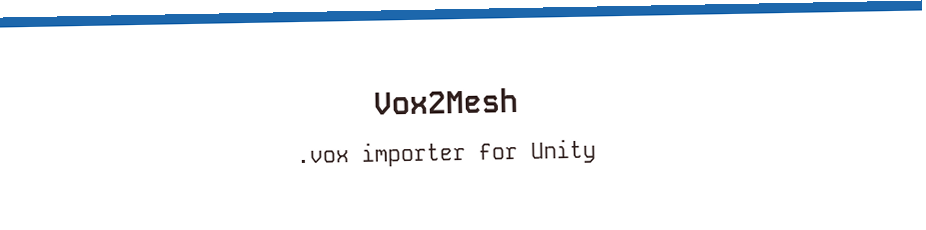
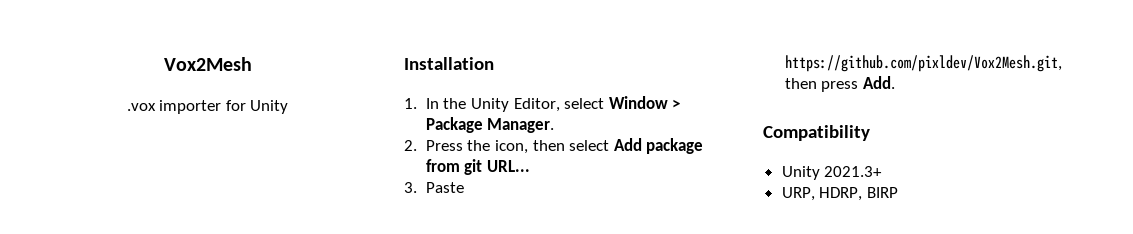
+ Installation
+ 1. In the Unity Editor, select Window > Package Manager.
+ 2. Press the icon, then select Add package from git URL...
+ 3. Paste https://github.com/pixldev/Vox2Mesh.git, then press Add.
+ Compatibility
+ Unity 2021.3+
+ URP, HDRP, BIRP

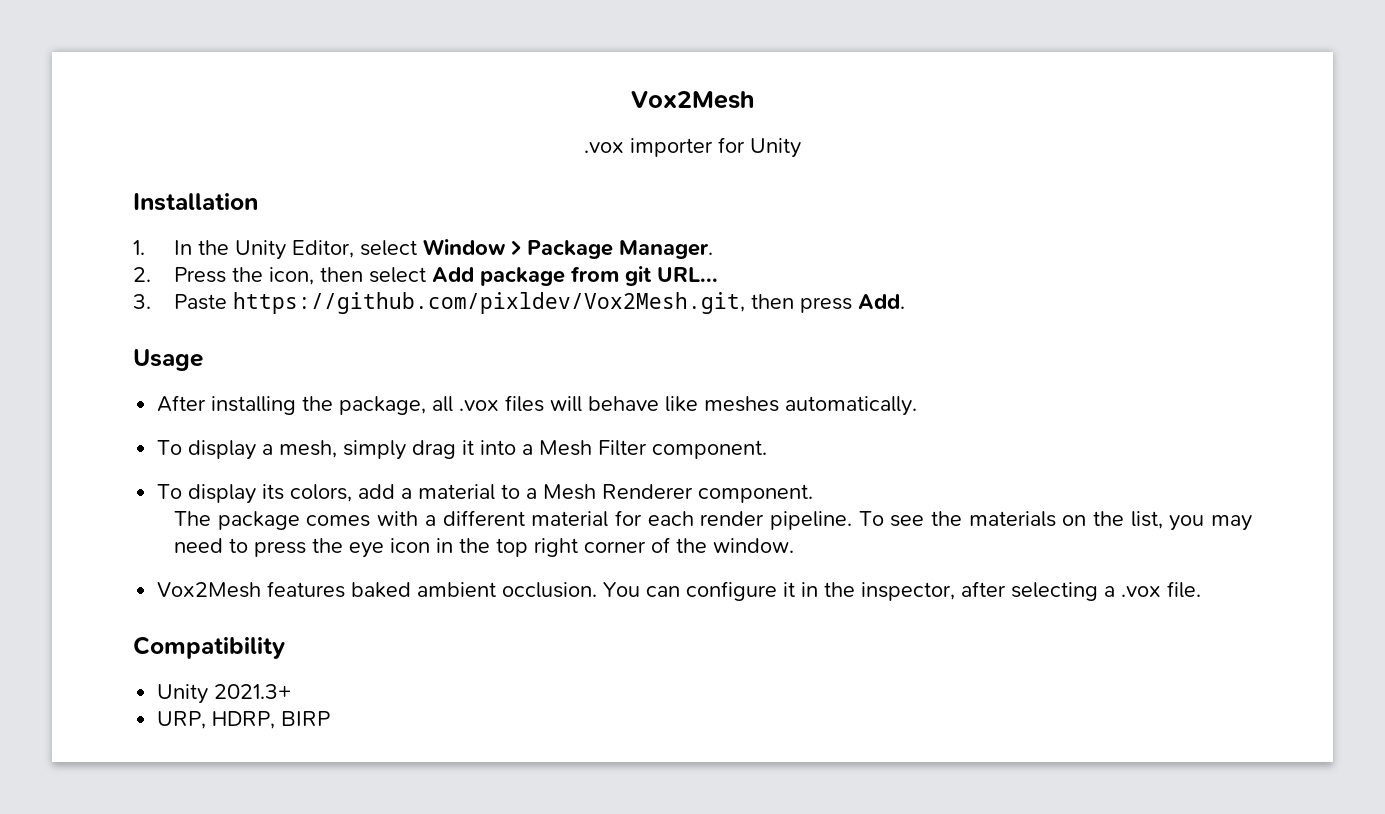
+ Usage
+ After installing the package, all .vox files will behave like meshes automatically.
+ To display a mesh, simply drag it into a Mesh Filter component.
+ To display its colors, add a material to a Mesh Renderer component.
+ The package comes with a different material for each render pipeline. To see the materials on the list, you may need to press the eye icon in the top right corner of the window.
+ Vox2Mesh features baked ambient occlusion. You can configure it in the inspector, after selecting a .vox file.

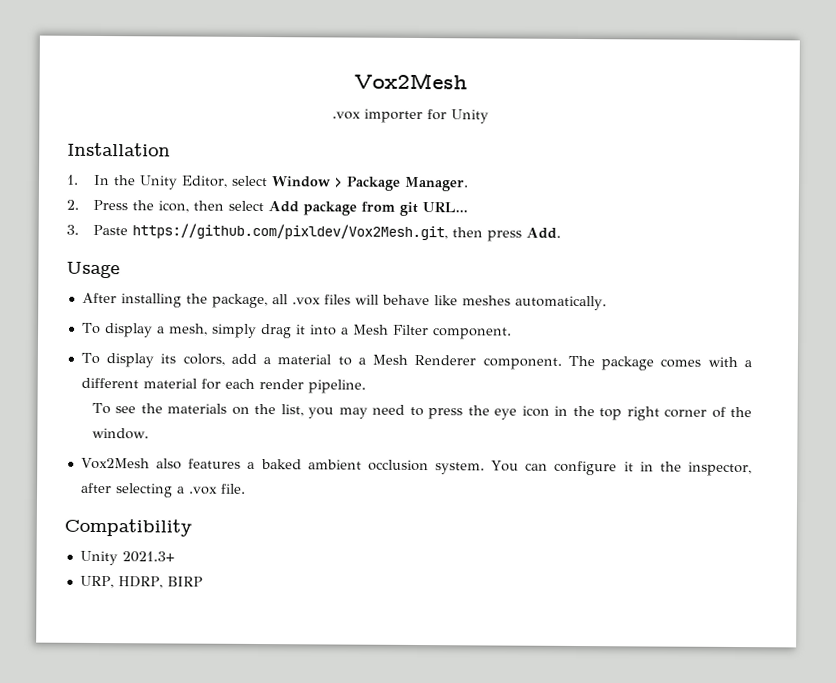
- To display its colors, add a material to a Mesh Renderer component.
- The package comes with a different material for each render pipeline. To see the materials on the list, you may need to press the eye icon in the top right corner of the window.
+ To display its colors, add a material to a Mesh Renderer component. The package comes with a different material for each render pipeline.
+ To see the materials on the list, you may need to press the eye icon in the top right corner of the window.
- Vox2Mesh features baked ambient occlusion.
+ Vox2Mesh also features a baked ambient occlusion system.

